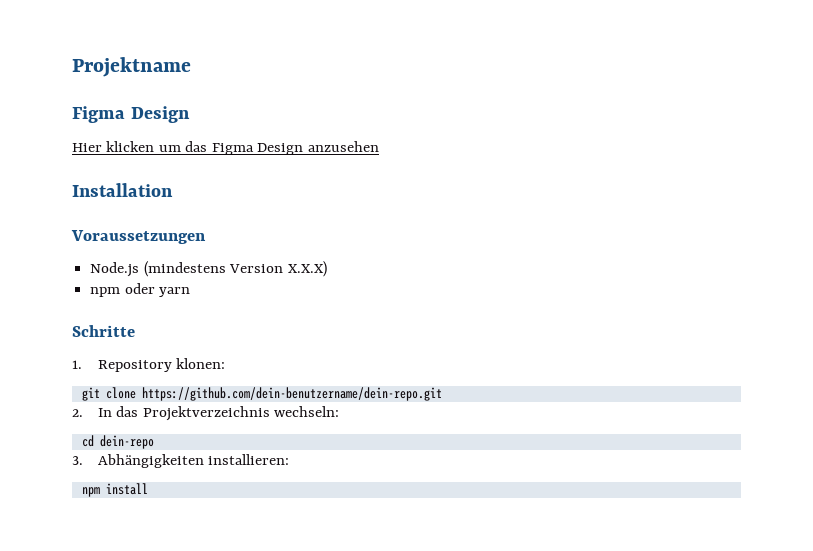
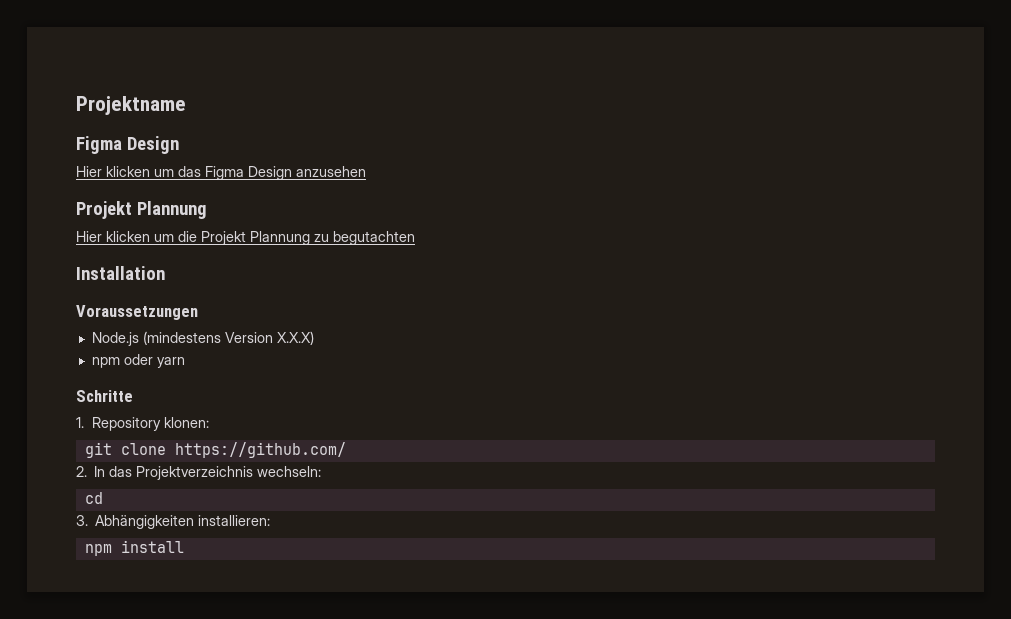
  Hier klicken um das Figma Design anzusehen
+ Projekt Plannung
+ Hier klicken um die Projekt Plannung zu begutachten
- git clone https://github.com/dein-benutzername/dein-repo.git
+ git clone https://github.com/
- cd dein-repo
+ cd

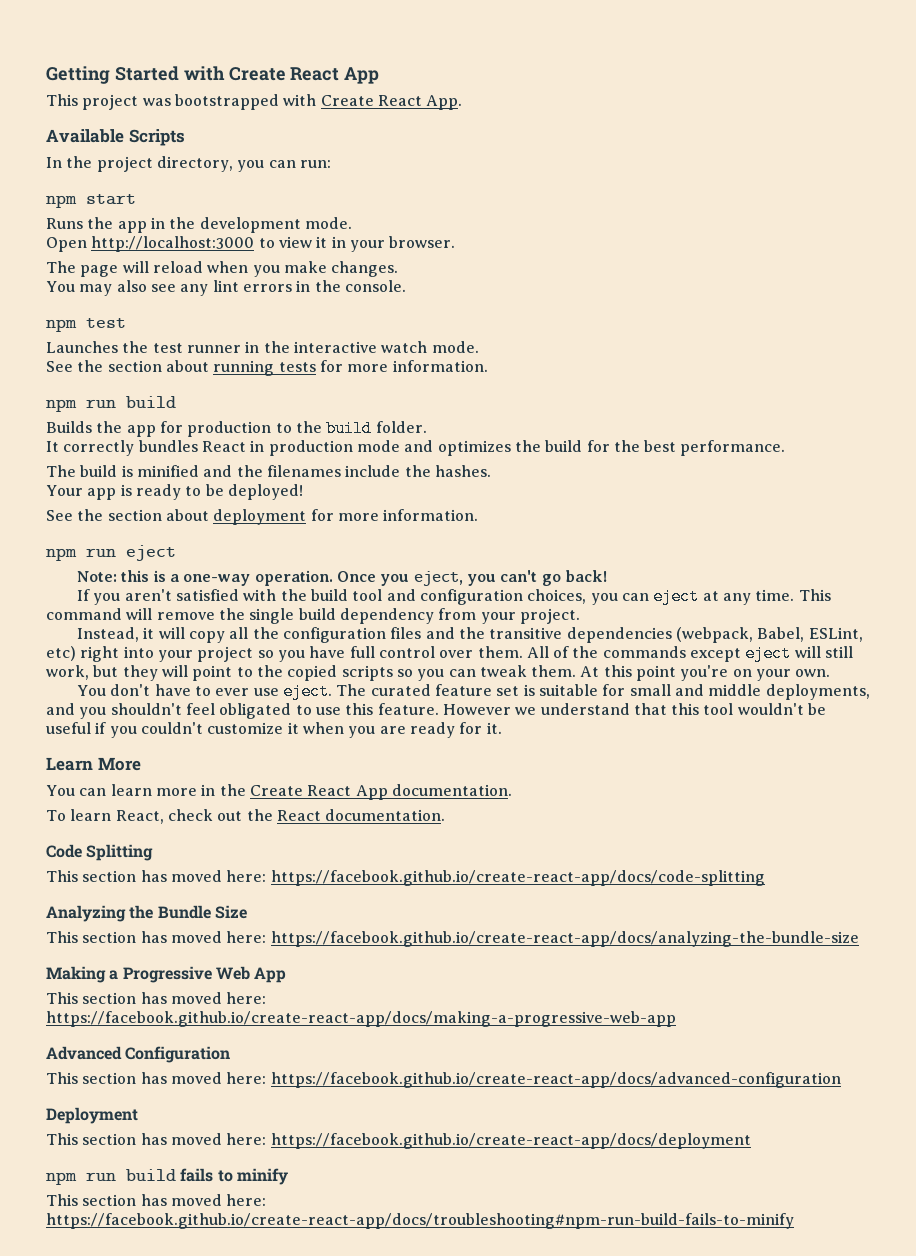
- Projektname
- Figma Design
- Hier klicken um das Figma Design anzusehen
- Projekt Plannung
- Hier klicken um die Projekt Plannung zu begutachten
- Installation
- Voraussetzungen
- Node.js (mindestens Version X.X.X)
- npm oder yarn
- Schritte
- 1. Repository klonen:
- git clone https://github.com/
- 2. In das Projektverzeichnis wechseln:
- cd
- 3. Abhängigkeiten installieren:
- npm install
+ Getting Started with Create React App
+ This project was bootstrapped with Create React App.
+ Available Scripts
+ In the project directory, you can run:
+ npm start
+ Runs the app in the development mode.
+ Open http://localhost:3000 to view it in your browser.
+ The page will reload when you make changes.
+ You may also see any lint errors in the console.
+ npm test
+ Launches the test runner in the interactive watch mode.
+ See the section about running tests for more information.
+ npm run build
+ Builds the app for production to the build folder.
+ It correctly bundles React in production mode and optimizes the build for the best performance.
+ The build is minified and the filenames include the hashes.
+ Your app is ready to be deployed!
+ See the section about deployment for more information.
+ npm run eject
+ Note: this is a one-way operation. Once you eject, you can't go back!
+ If you aren't satisfied with the build tool and configuration choices, you can eject at any time. This command will remove the single build dependency from your project.
+ Instead, it will copy all the configuration files and the transitive dependencies (webpack, Babel, ESLint, etc) right into your project so you have full control over them. All of the commands except eject will still work, but they will point to the copied scripts so you can tweak them. At this point you're on your own.
+ You don't have to ever use eject. The curated feature set is suitable for small and middle deployments, and you shouldn't feel obligated to use this feature. However we understand that this tool wouldn't be useful if you couldn't customize it when you are ready for it.
+ Learn More
+ You can learn more in the Create React App documentation.
+ To learn React, check out the React documentation.
+ Code Splitting
+ This section has moved here: https://facebook.github.io/create-react-app/docs/code-splitting
+ Analyzing the Bundle Size
+ This section has moved here: https://facebook.github.io/create-react-app/docs/analyzing-the-bundle-size
+ Making a Progressive Web App
+ This section has moved here: https://facebook.github.io/create-react-app/docs/making-a-progressive-web-app
+ Advanced Configuration
+ This section has moved here: https://facebook.github.io/create-react-app/docs/advanced-configuration
+ Deployment
+ This section has moved here: https://facebook.github.io/create-react-app/docs/deployment
+ npm run build fails to minify
+ This section has moved here: https://facebook.github.io/create-react-app/docs/troubleshooting#npm-run-build-fails-to-minify

